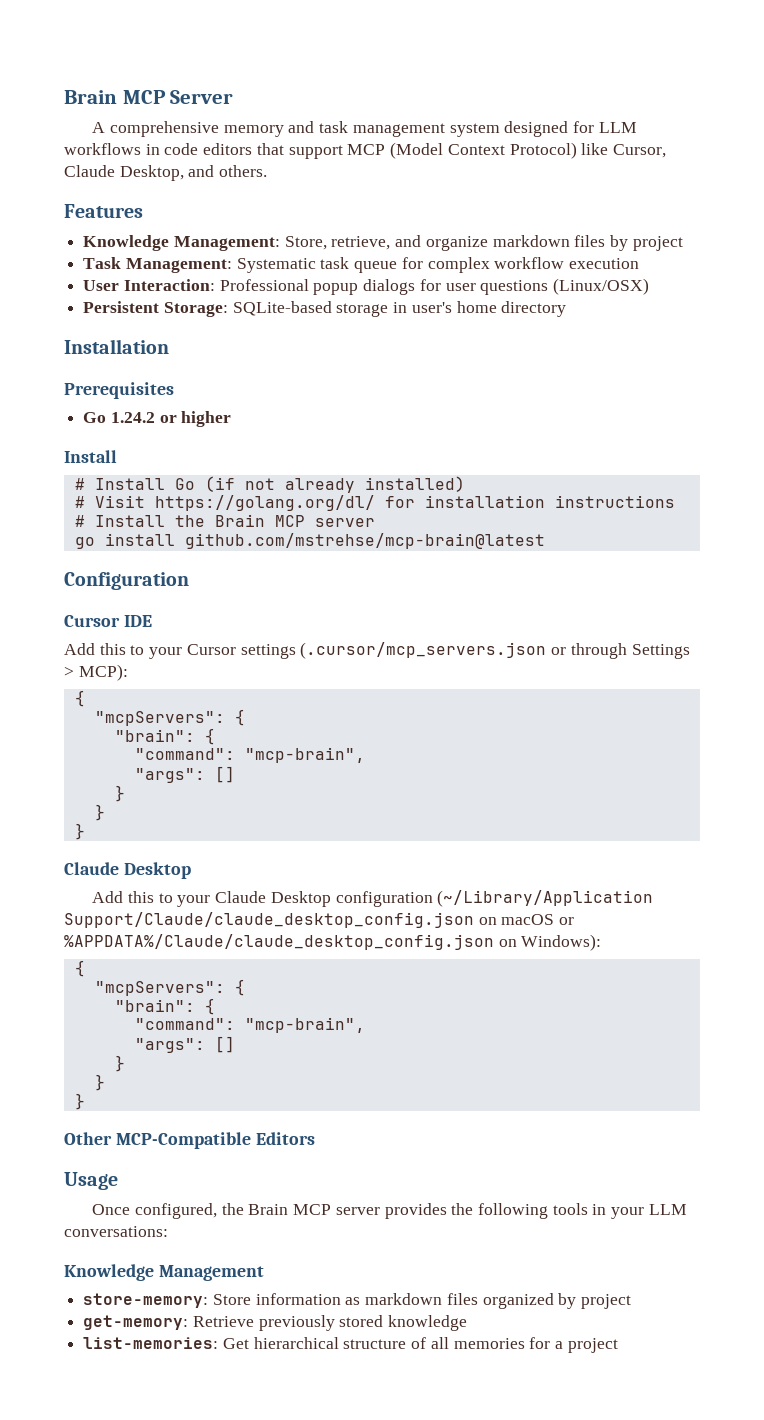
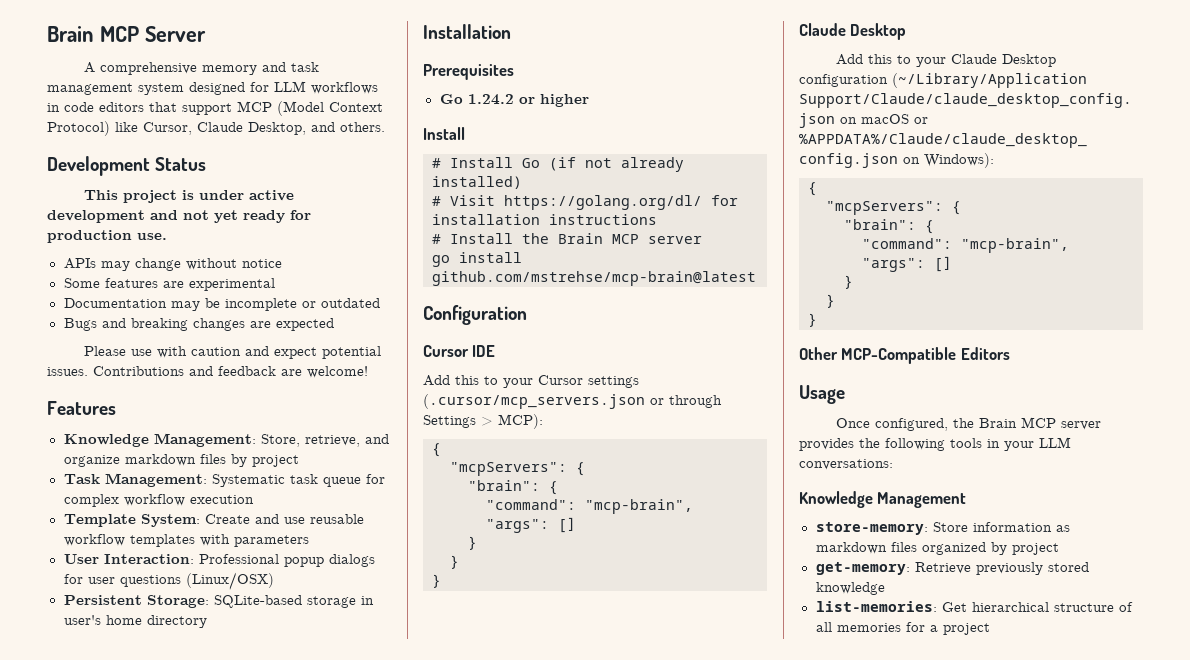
+ Development Status
+ This project is under active development and not yet ready for production use.
+ APIs may change without notice
+ Some features are experimental
+ Documentation may be incomplete or outdated
+ Bugs and breaking changes are expected
+ Please use with caution and expect potential issues. Contributions and feedback are welcome!
+ Template System: Create and use reusable workflow templates with parameters

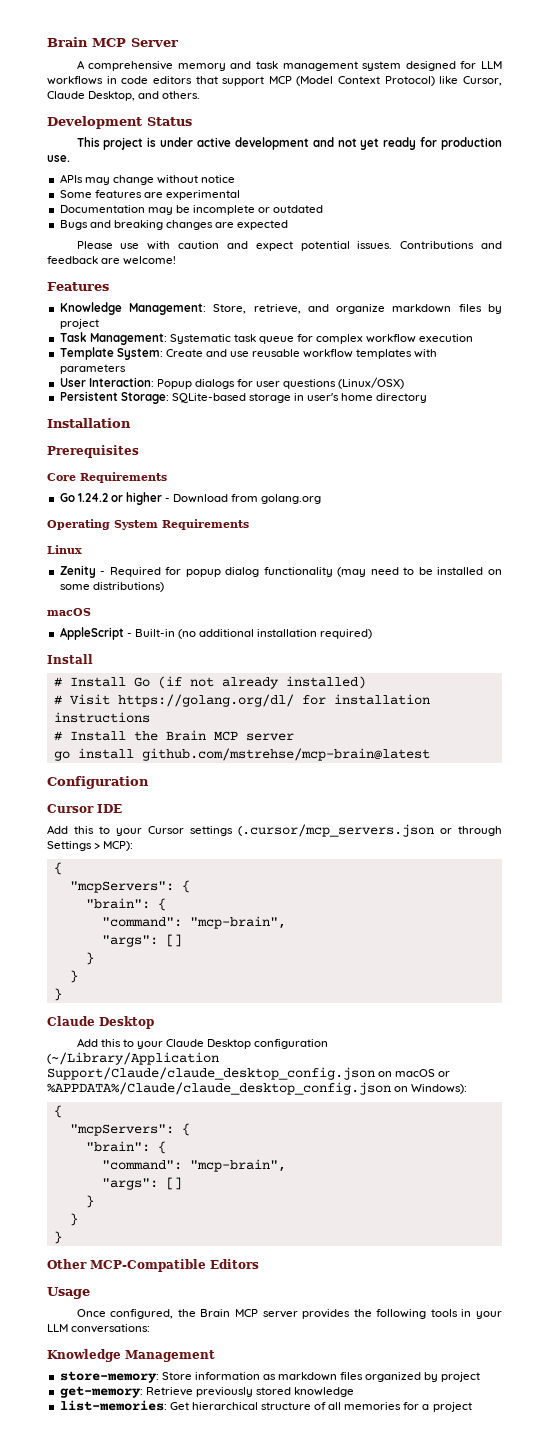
- User Interaction: Professional popup dialogs for user questions (Linux/OSX)
+ User Interaction: Popup dialogs for user questions (Linux/OSX)
+ Core Requirements
- Go 1.24.2 or higher
+ Go 1.24.2 or higher - Download from golang.org
+ Operating System Requirements
+ Linux
+ Zenity - Required for popup dialog functionality (may need to be installed on some distributions)
+ macOS
+ AppleScript - Built-in (no additional installation required)

